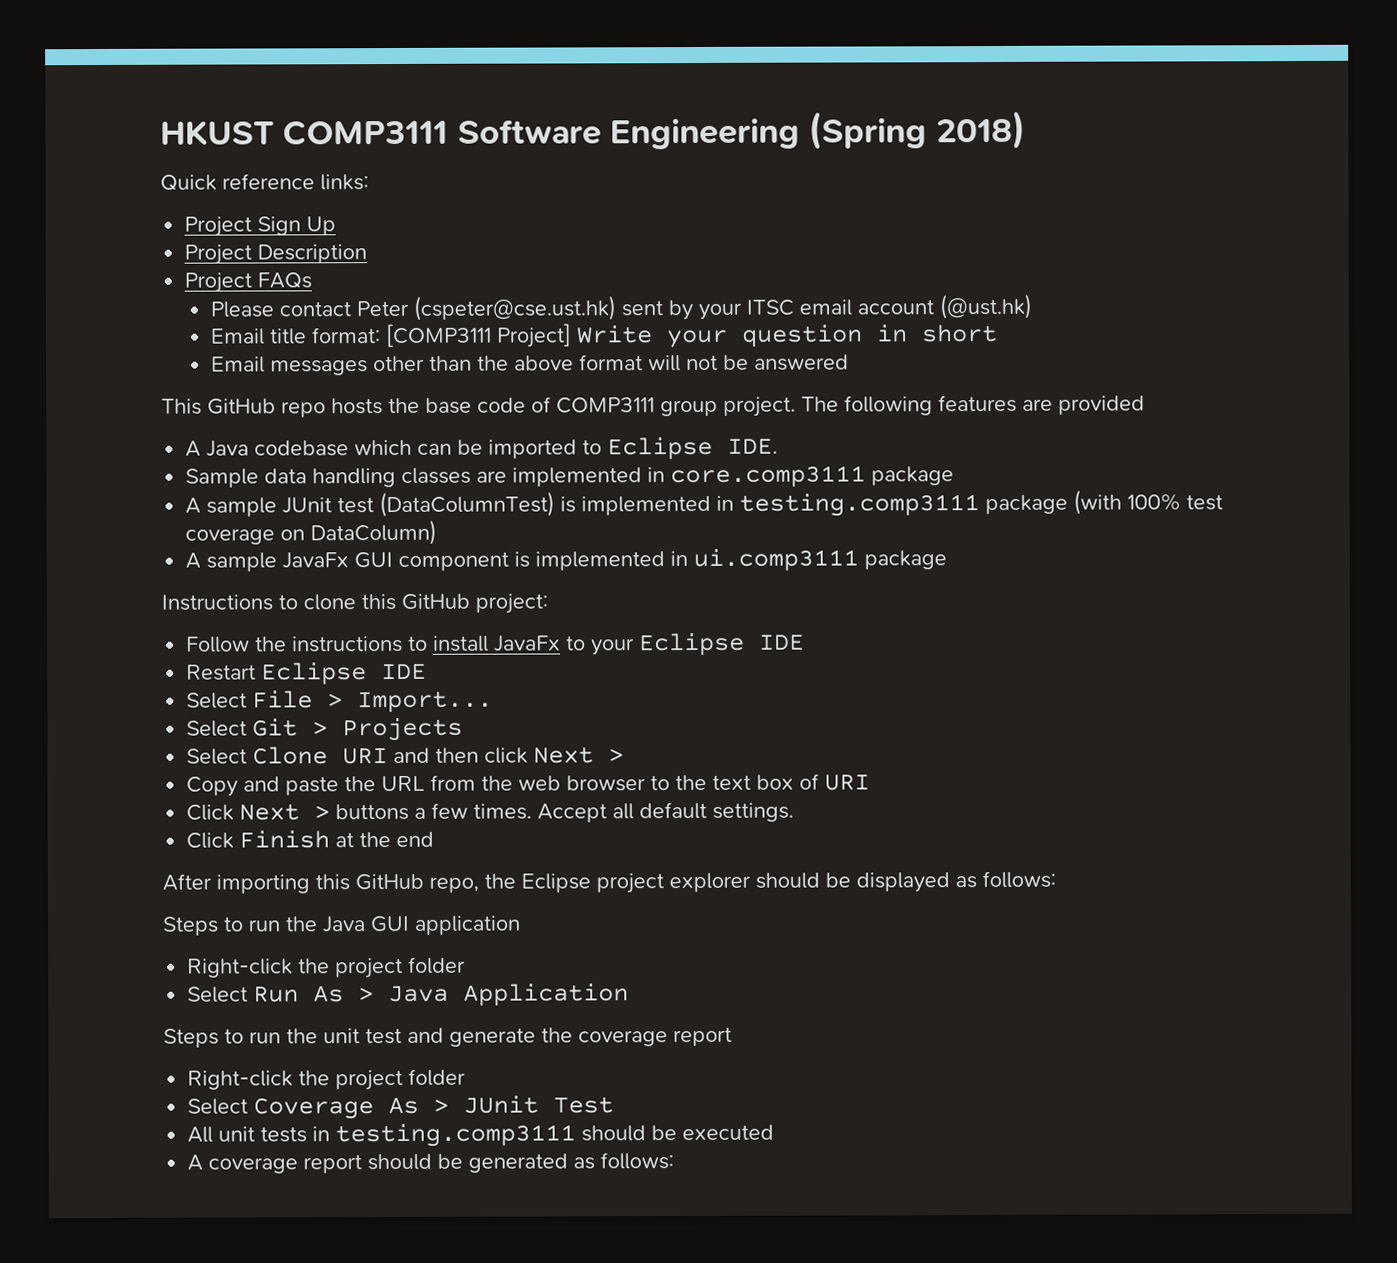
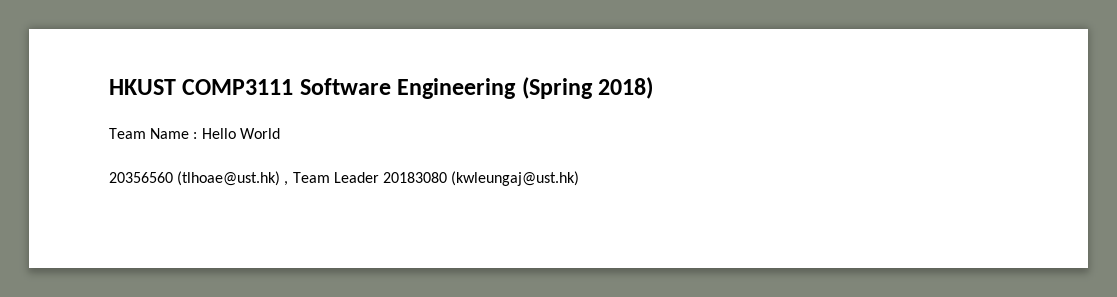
- Quick reference links:
- Project Sign Up
- Project Description
- Project FAQs
- Please contact Peter (cspeter@cse.ust.hk) sent by your ITSC email account (@ust.hk)
- Email title format: [COMP3111 Project] Write your question in short
- Email messages other than the above format will not be answered
- This GitHub repo hosts the base code of COMP3111 group project. The following features are provided
- A Java codebase which can be imported to Eclipse IDE.
- Sample data handling classes are implemented in core.comp3111 package
- A sample JUnit test (DataColumnTest) is implemented in testing.comp3111 package (with 100% test coverage on DataColumn)
- A sample JavaFx GUI component is implemented in ui.comp3111 package
- Instructions to clone this GitHub project:
- Follow the instructions to install JavaFx to your Eclipse IDE
- Restart Eclipse IDE
- Select File > Import...
- Select Git > Projects
- Select Clone URI and then click Next >
- Copy and paste the URL from the web browser to the text box of URI
- Click Next > buttons a few times. Accept all default settings.
- Click Finish at the end
- After importing this GitHub repo, the Eclipse project explorer should be displayed as follows:
- Steps to run the Java GUI application
- Right-click the project folder
- Select Run As > Java Application
- Steps to run the unit test and generate the coverage report
- Right-click the project folder
- Select Coverage As > JUnit Test
- All unit tests in testing.comp3111 should be executed
- A coverage report should be generated as follows:
+ Team Name : Hello World
+ 20356560 (tlhoae@ust.hk) , Team Leader 20183080 (kwleungaj@ust.hk)

